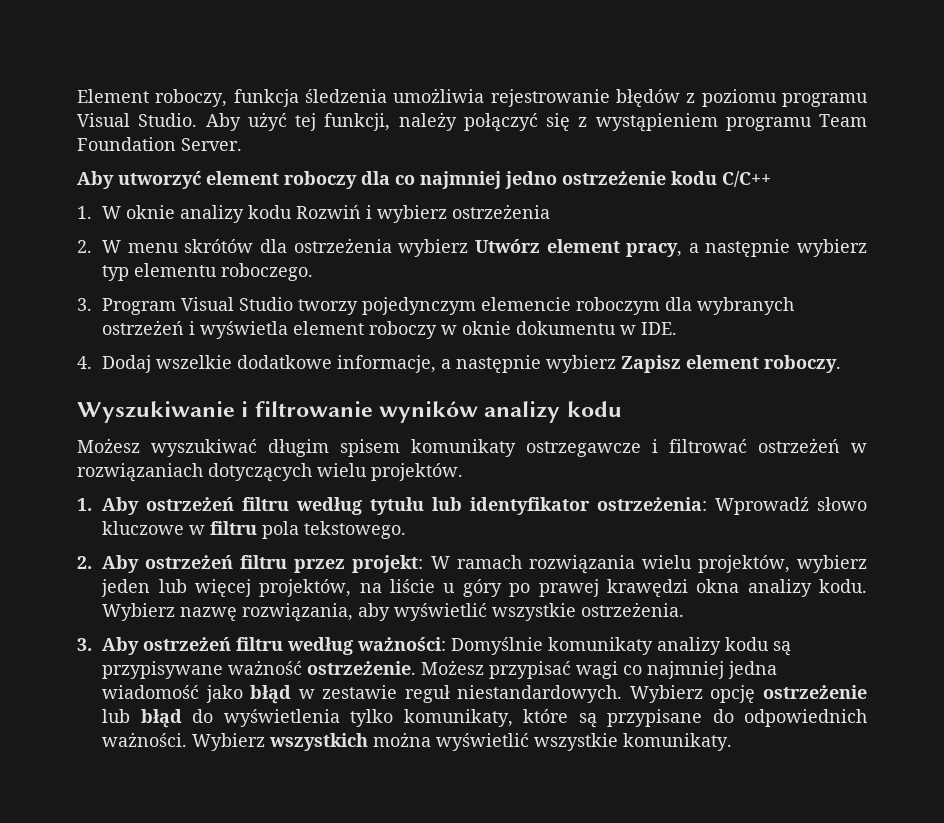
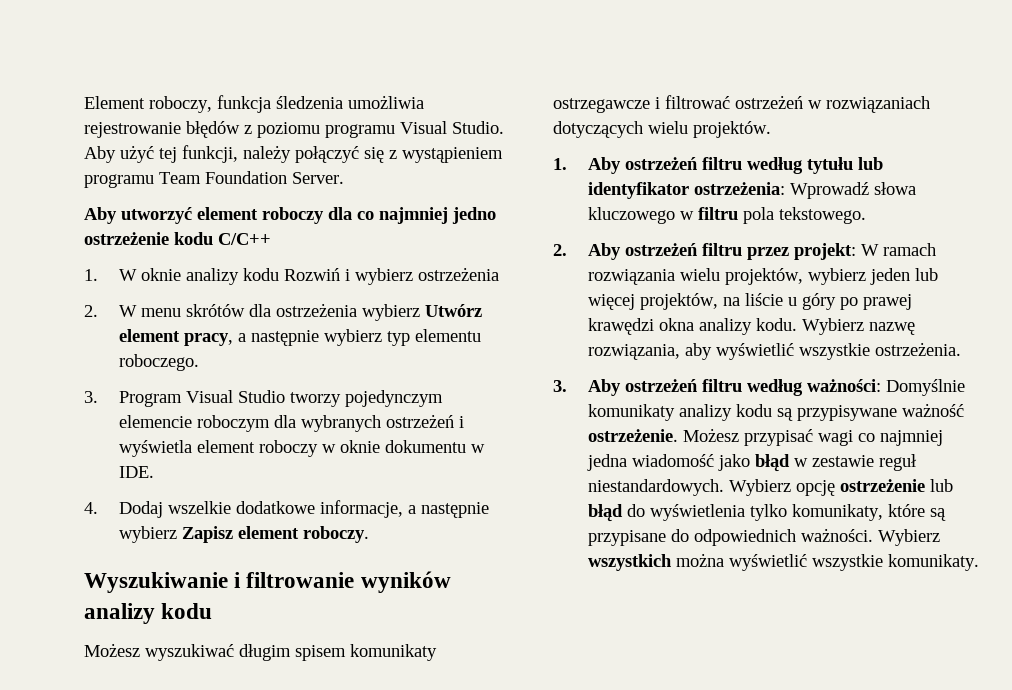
- 1. Aby ostrzeżeń filtru według tytułu lub identyfikator ostrzeżenia: Wprowadź słowo kluczowe w filtru pola tekstowego.
+ 1. Aby ostrzeżeń filtru według tytułu lub identyfikator ostrzeżenia: Wprowadź słowa kluczowego w filtru pola tekstowego.

